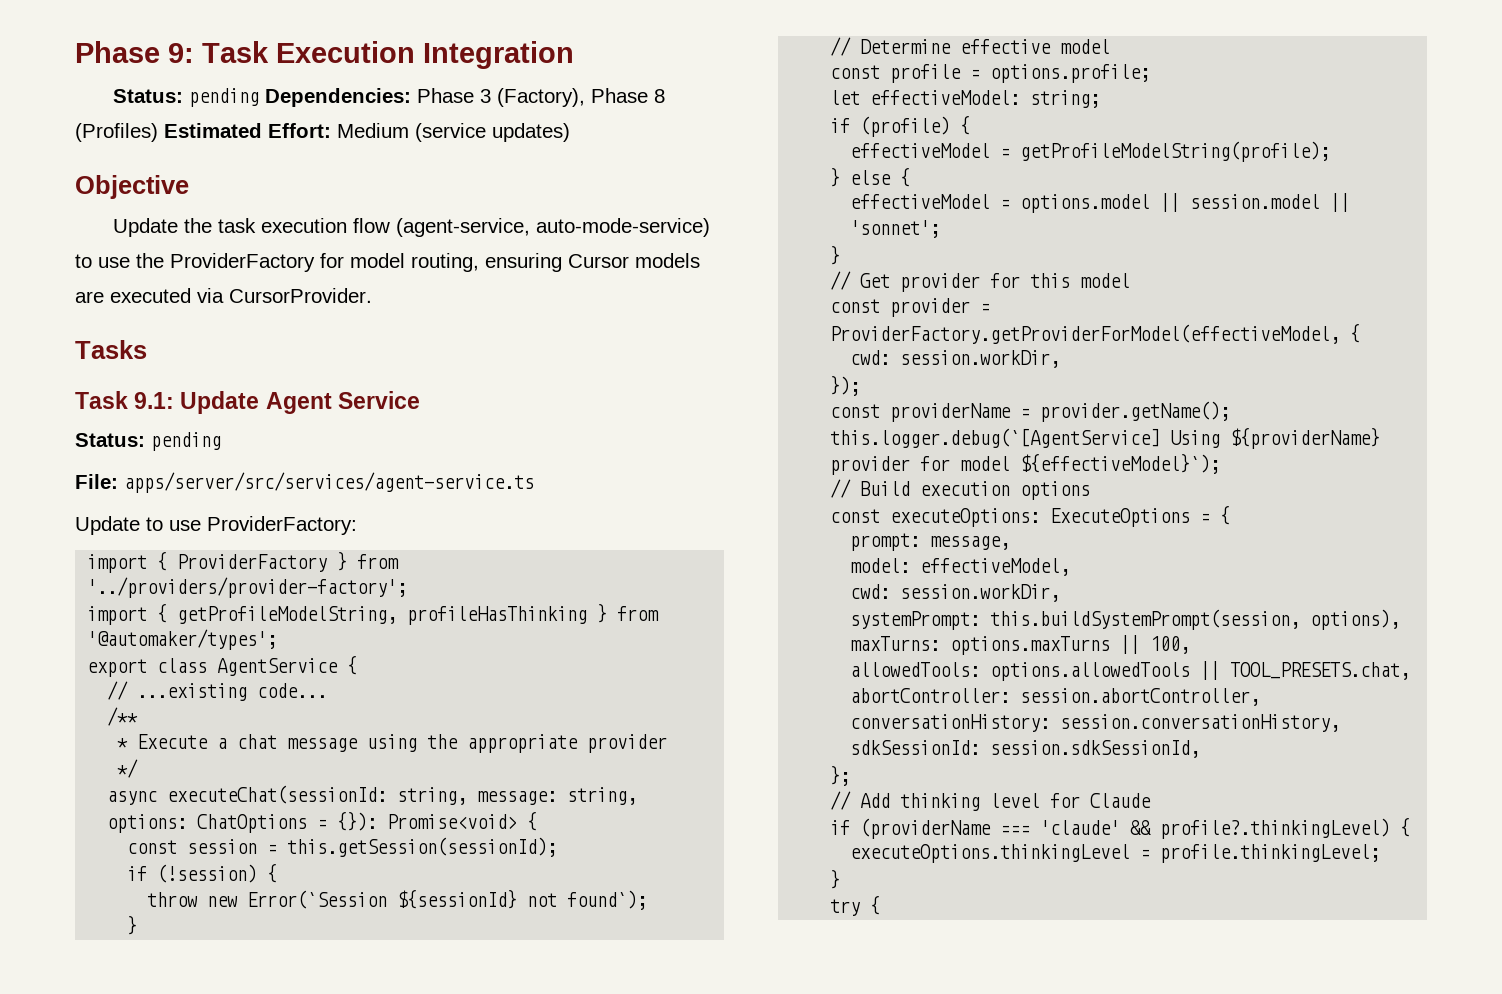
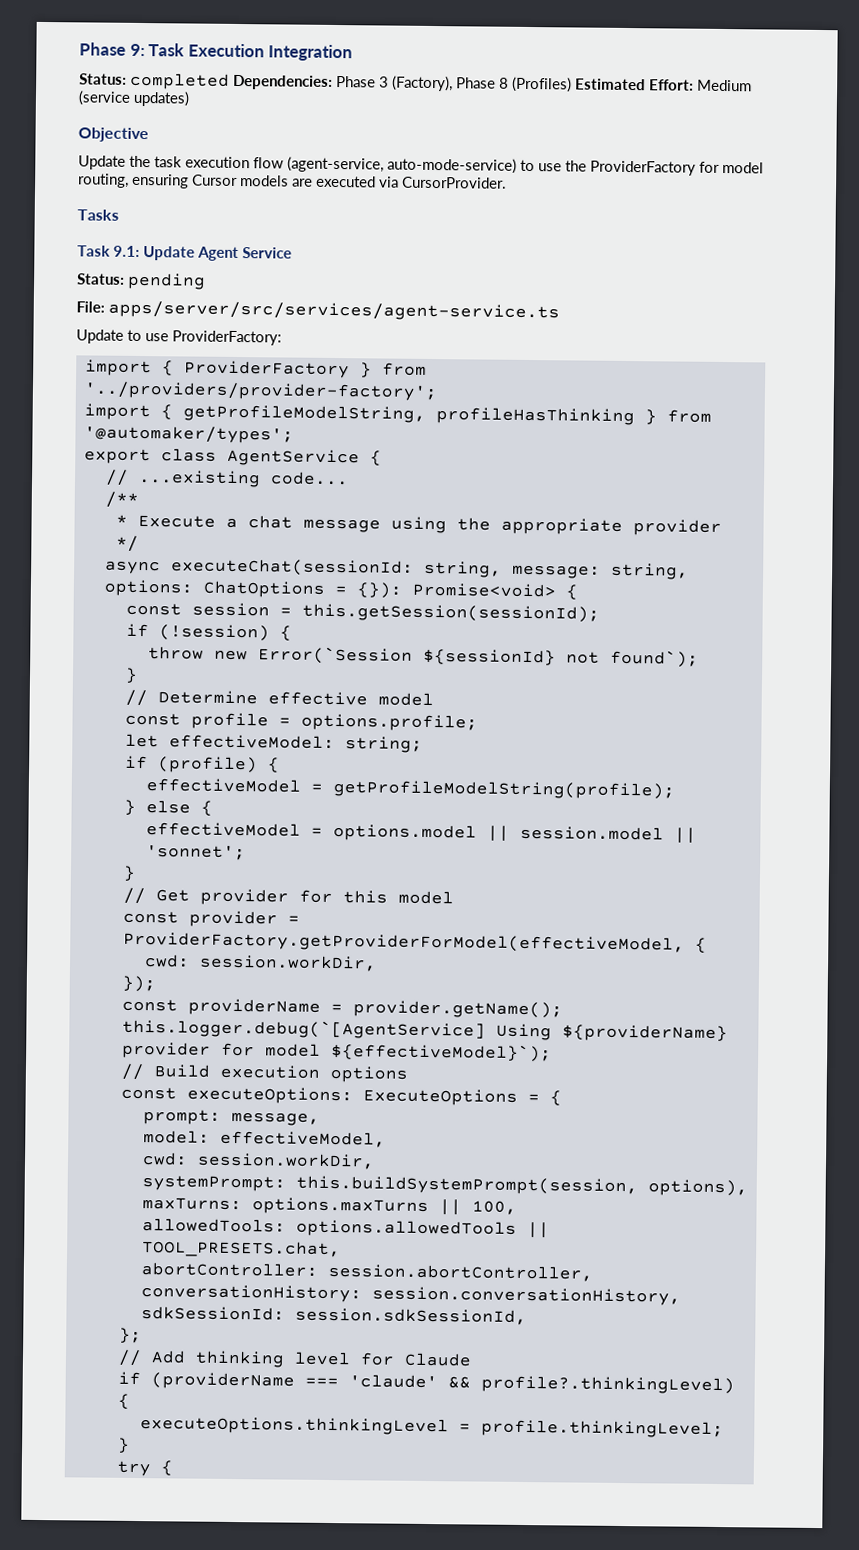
- Status: pending Dependencies: Phase 3 (Factory), Phase 8 (Profiles) Estimated Effort: Medium (service updates)
+ Status: completed Dependencies: Phase 3 (Factory), Phase 8 (Profiles) Estimated Effort: Medium (service updates)

